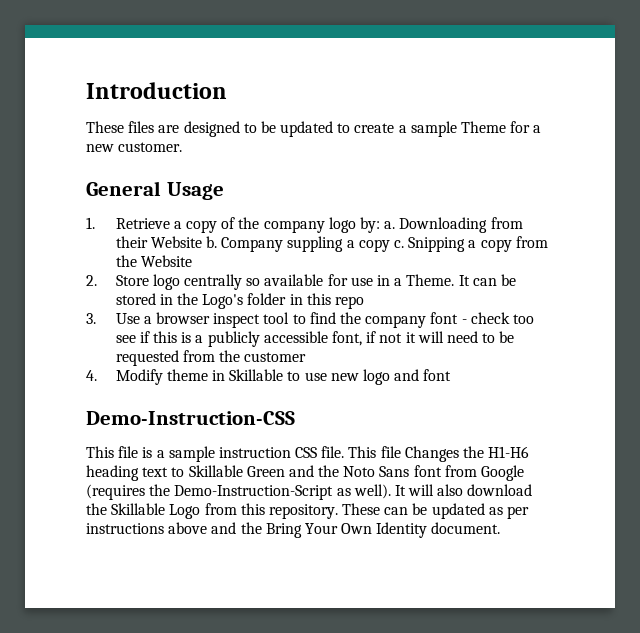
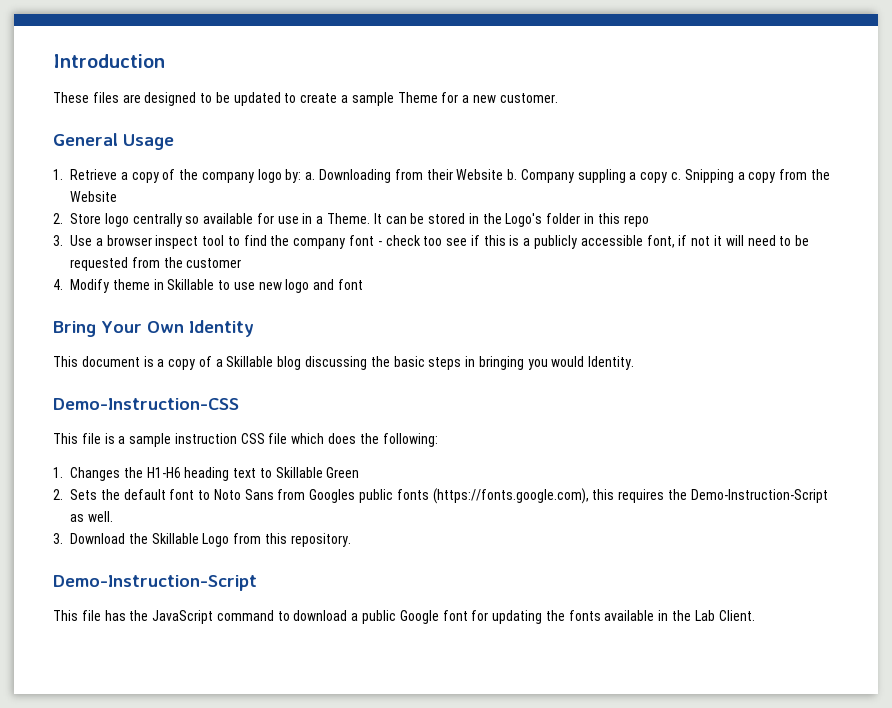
+ Bring Your Own Identity
+ This document is a copy of a Skillable blog discussing the basic steps in bringing you would Identity.
- This file is a sample instruction CSS file. This file Changes the H1-H6 heading text to Skillable Green and the Noto Sans font from Google (requires the Demo-Instruction-Script as well). It will also download the Skillable Logo from this repository. These can be updated as per instructions above and the Bring Your Own Identity document.
+ This file is a sample instruction CSS file which does the following:
+ 1. Changes the H1-H6 heading text to Skillable Green
+ 2. Sets the default font to Noto Sans from Googles public fonts (https://fonts.google.com), this requires the Demo-Instruction-Script as well.
+ 3. Download the Skillable Logo from this repository.
+ Demo-Instruction-Script
+ This file has the JavaScript command to download a public Google font for updating the fonts available in the Lab Client.

